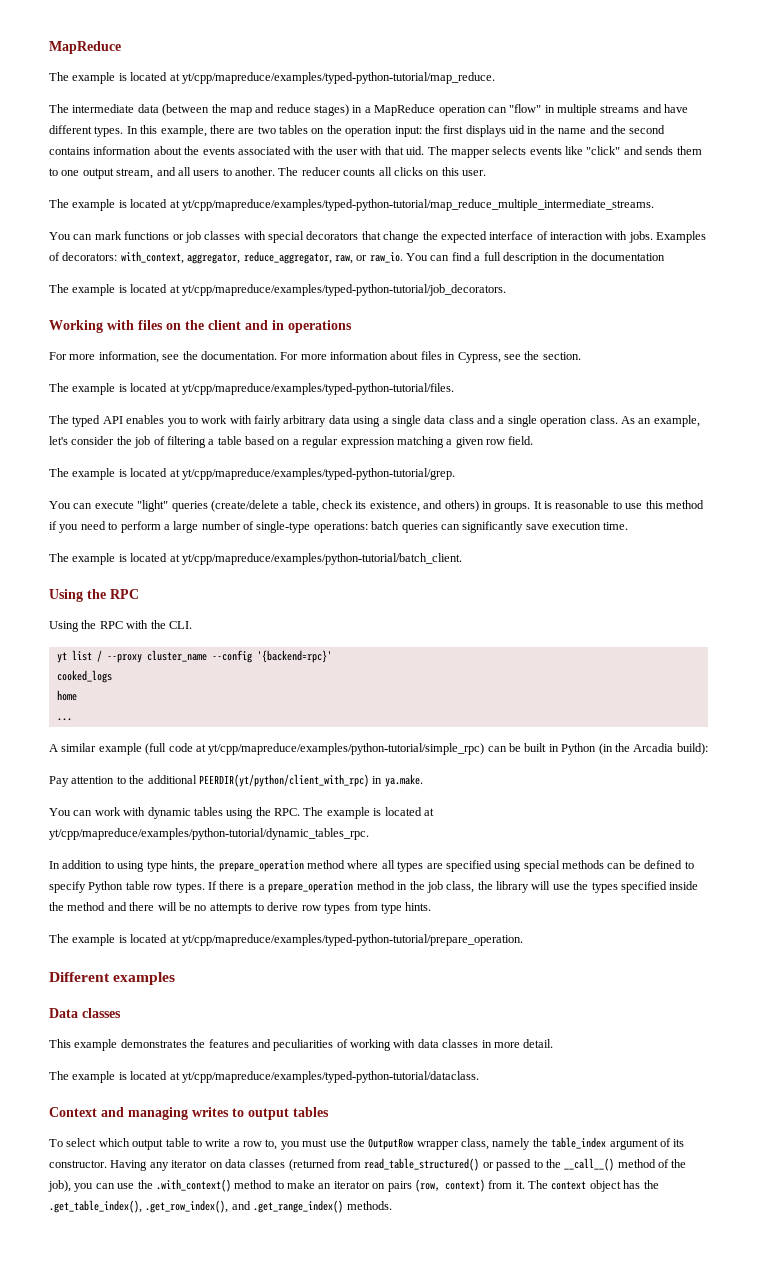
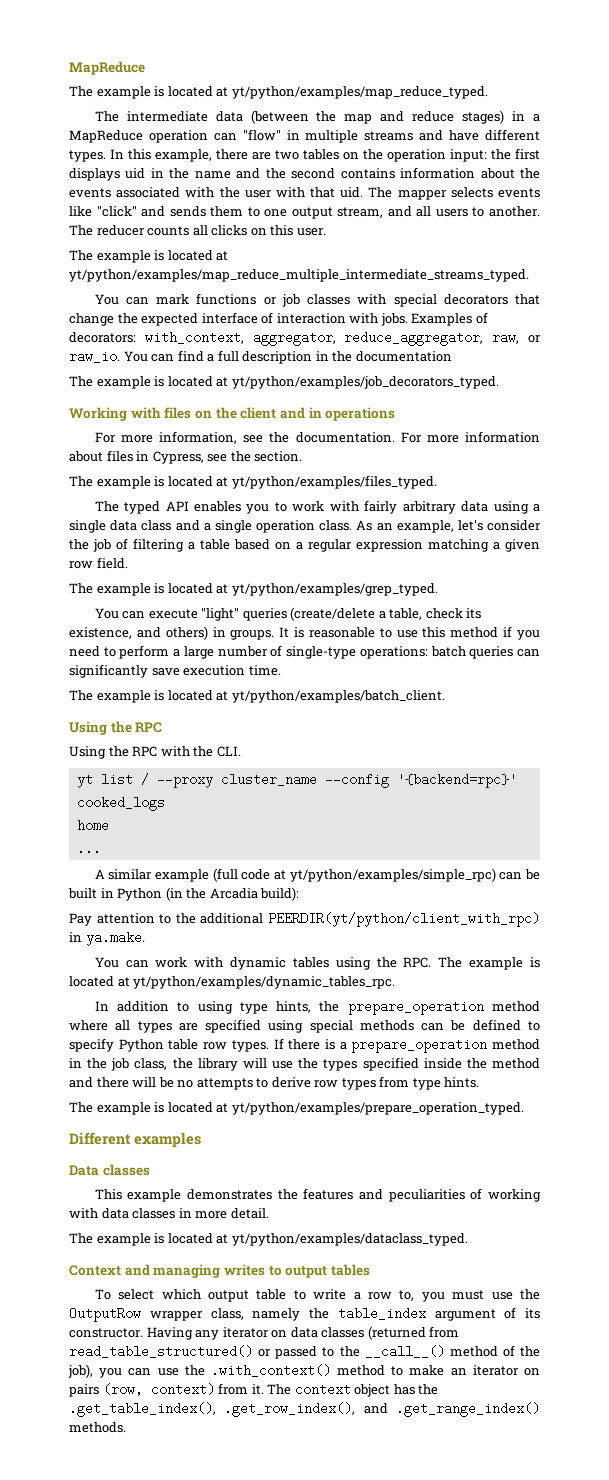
- The example is located at yt/cpp/mapreduce/examples/typed-python-tutorial/map_reduce.
+ The example is located at yt/python/examples/map_reduce_typed.
- The example is located at yt/cpp/mapreduce/examples/typed-python-tutorial/map_reduce_multiple_intermediate_streams.
+ The example is located at yt/python/examples/map_reduce_multiple_intermediate_streams_typed.
- The example is located at yt/cpp/mapreduce/examples/typed-python-tutorial/job_decorators.
+ The example is located at yt/python/examples/job_decorators_typed.
- The example is located at yt/cpp/mapreduce/examples/typed-python-tutorial/files.
+ The example is located at yt/python/examples/files_typed.
- The example is located at yt/cpp/mapreduce/examples/typed-python-tutorial/grep.
+ The example is located at yt/python/examples/grep_typed.
- The example is located at yt/cpp/mapreduce/examples/python-tutorial/batch_client.
+ The example is located at yt/python/examples/batch_client.
- A similar example (full code at yt/cpp/mapreduce/examples/python-tutorial/simple_rpc) can be built in Python (in the Arcadia build):
+ A similar example (full code at yt/python/examples/simple_rpc) can be built in Python (in the Arcadia build):
- You can work with dynamic tables using the RPC. The example is located at yt/cpp/mapreduce/examples/python-tutorial/dynamic_tables_rpc.
+ You can work with dynamic tables using the RPC. The example is located at yt/python/examples/dynamic_tables_rpc.
- The example is located at yt/cpp/mapreduce/examples/typed-python-tutorial/prepare_operation.
+ The example is located at yt/python/examples/prepare_operation_typed.
- The example is located at yt/cpp/mapreduce/examples/typed-python-tutorial/dataclass.
+ The example is located at yt/python/examples/dataclass_typed.

